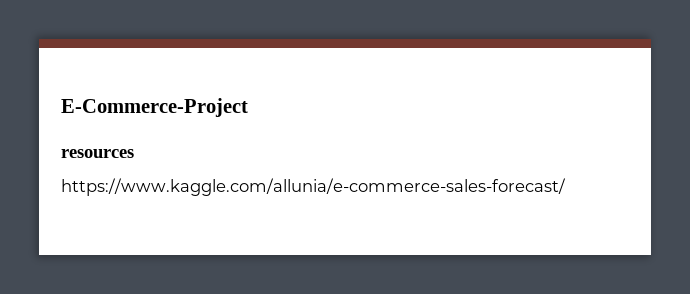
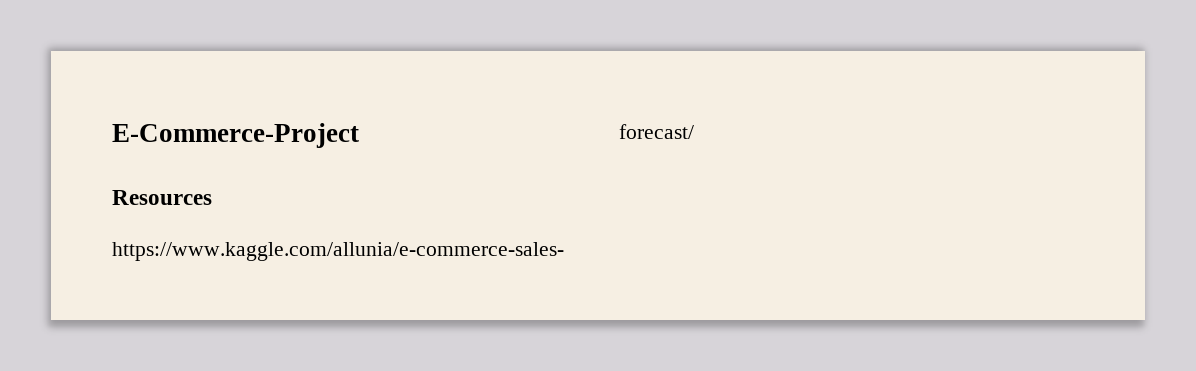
- resources
+ Resources

